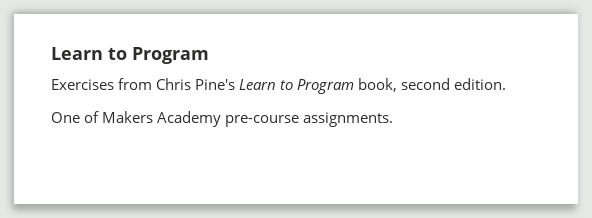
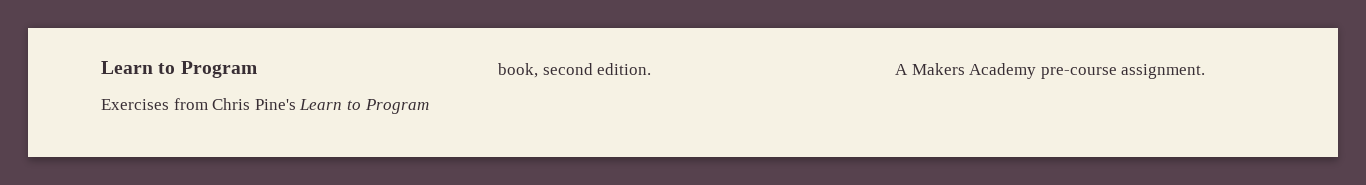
- One of Makers Academy pre-course assignments.
+ A Makers Academy pre-course assignment.

